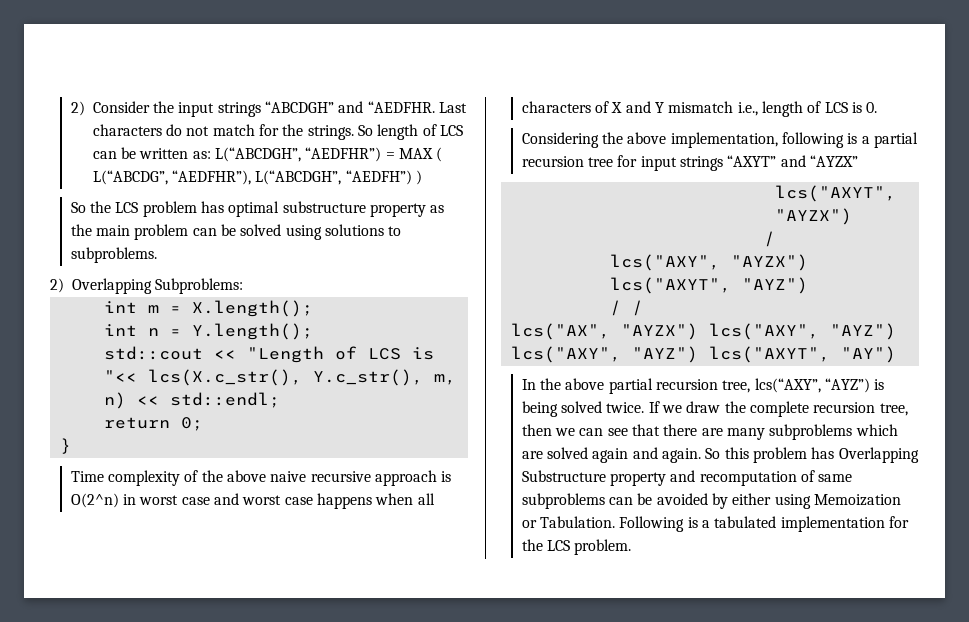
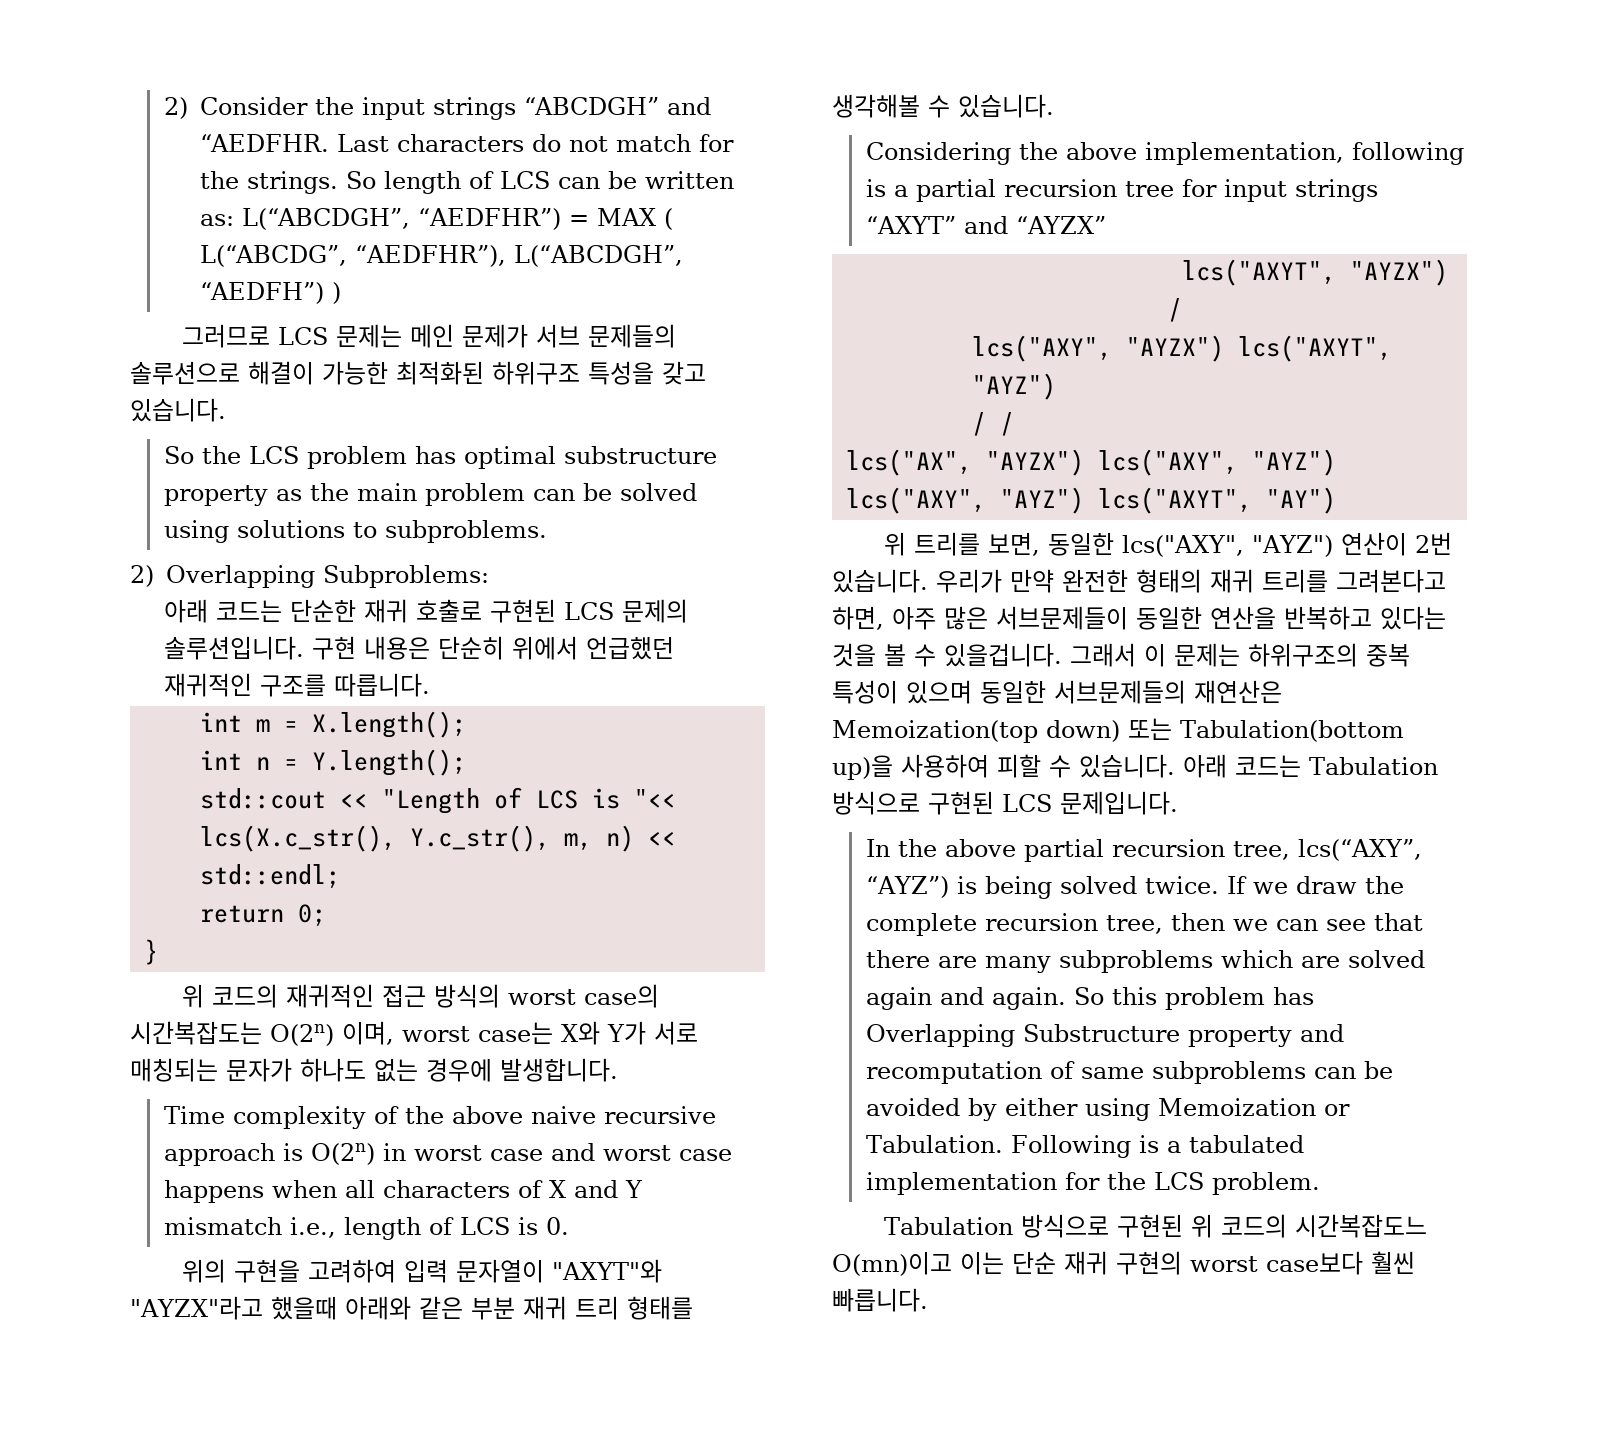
+ 그러므로 LCS 문제는 메인 문제가 서브 문제들의 솔루션으로 해결이 가능한 최적화된 하위구조 특성을 갖고 있습니다.
+ 아래 코드는 단순한 재귀 호출로 구현된 LCS 문제의 솔루션입니다. 구현 내용은 단순히 위에서 언급했던 재귀적인 구조를 따릅니다.
+ 위 코드의 재귀적인 접근 방식의 worst case의 시간복잡도는 O(2n) 이며, worst case는 X와 Y가 서로 매칭되는 문자가 하나도 없는 경우에 발생합니다.
- Time complexity of the above naive recursive approach is O(2^n) in worst case and worst case happens when all characters of X and Y mismatch i.e., length of LCS is 0.
+ Time complexity of the above naive recursive approach is O(2n) in worst case and worst case happens when all characters of X and Y mismatch i.e., length of LCS is 0.
+ 위의 구현을 고려하여 입력 문자열이 "AXYT"와 "AYZX"라고 했을때 아래와 같은 부분 재귀 트리 형태를 생각해볼 수 있습니다.
+ 위 트리를 보면, 동일한 lcs("AXY", "AYZ") 연산이 2번 있습니다. 우리가 만약 완전한 형태의 재귀 트리를 그려본다고 하면, 아주 많은 서브문제들이 동일한 연산을 반복하고 있다는 것을 볼 수 있을겁니다. 그래서 이 문제는 하위구조의 중복 특성이 있으며 동일한 서브문제들의 재연산은 Memoization(top down) 또는 Tabulation(bottom up)을 사용하여 피할 수 있습니다. 아래 코드는 Tabulation 방식으로 구현된 LCS 문제입니다.
+ Tabulation 방식으로 구현된 위 코드의 시간복잡도느 O(mn)이고 이는 단순 재귀 구현의 worst case보다 훨씬 빠릅니다.

